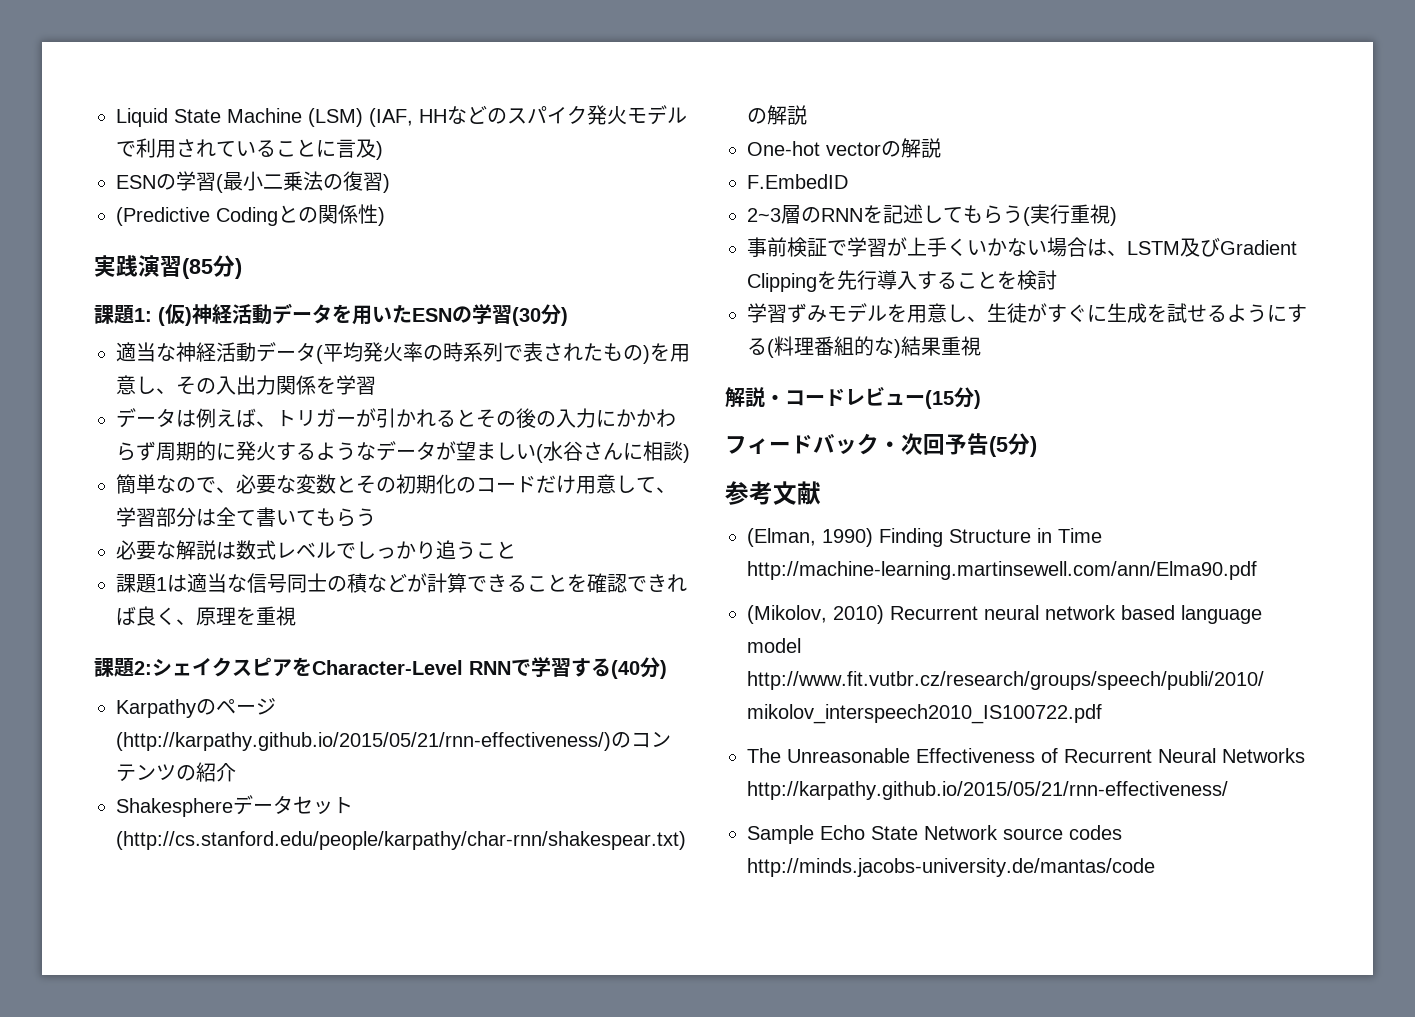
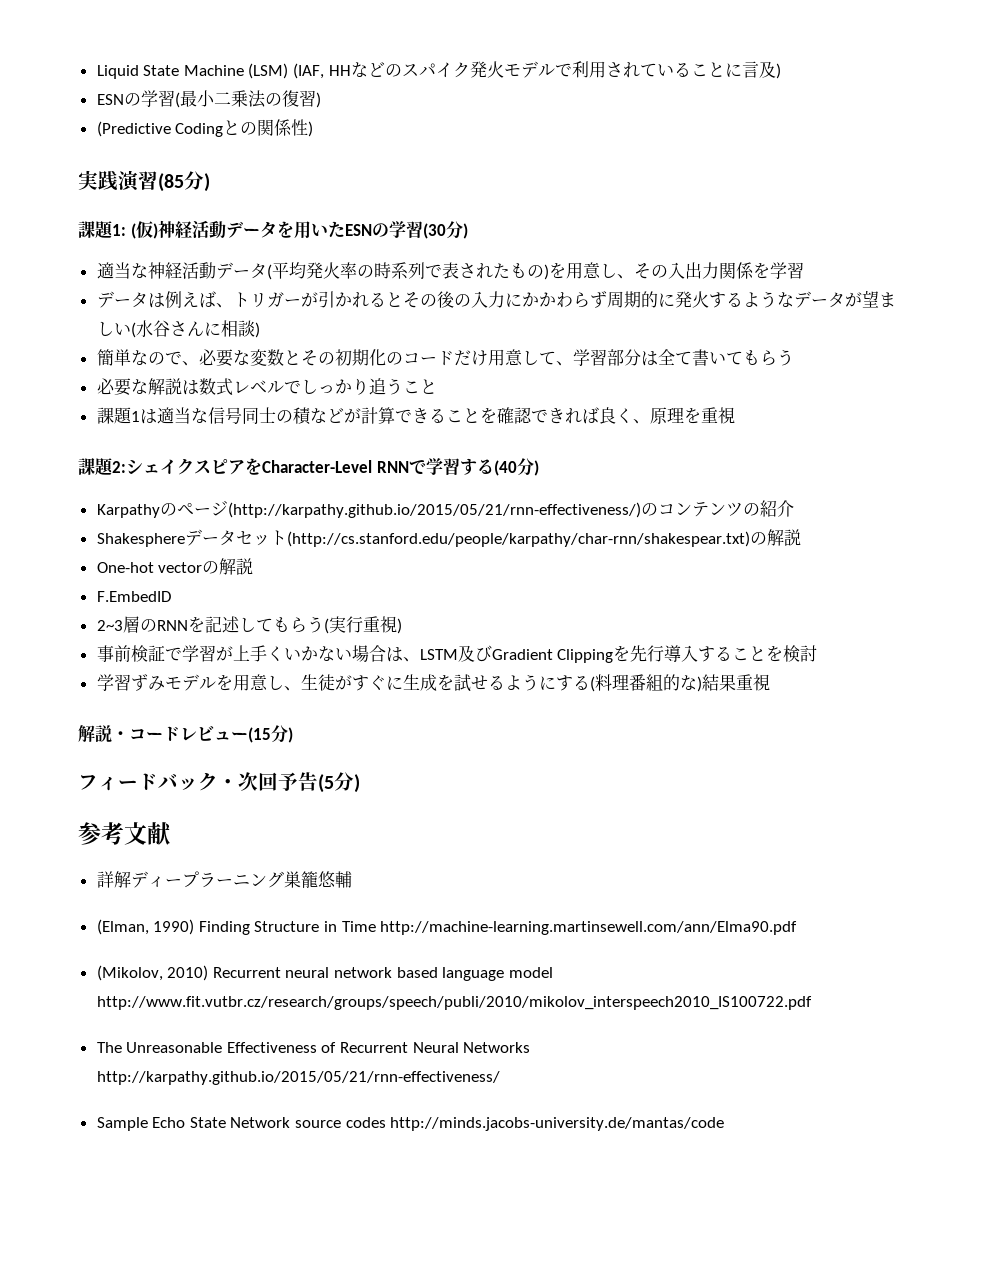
+ 詳解ディープラーニング巣籠悠輔

